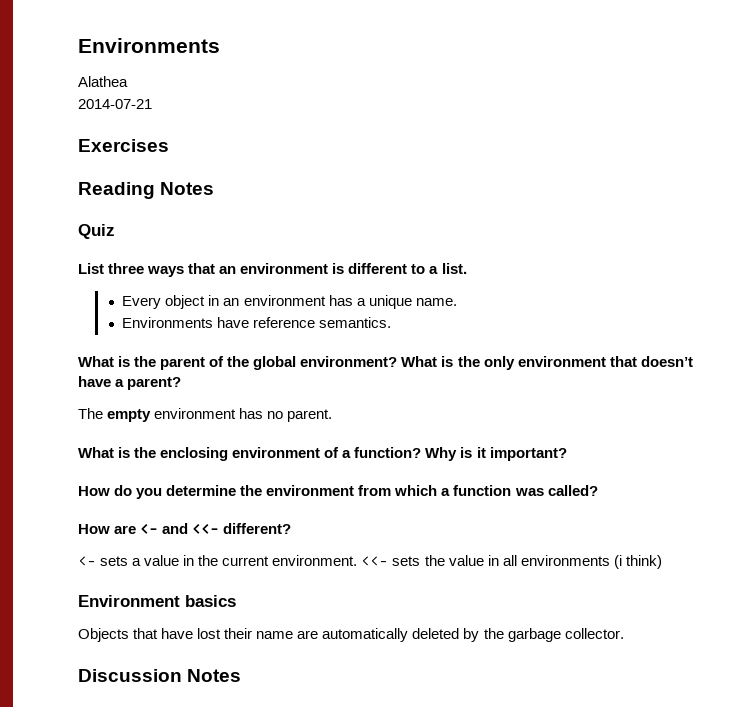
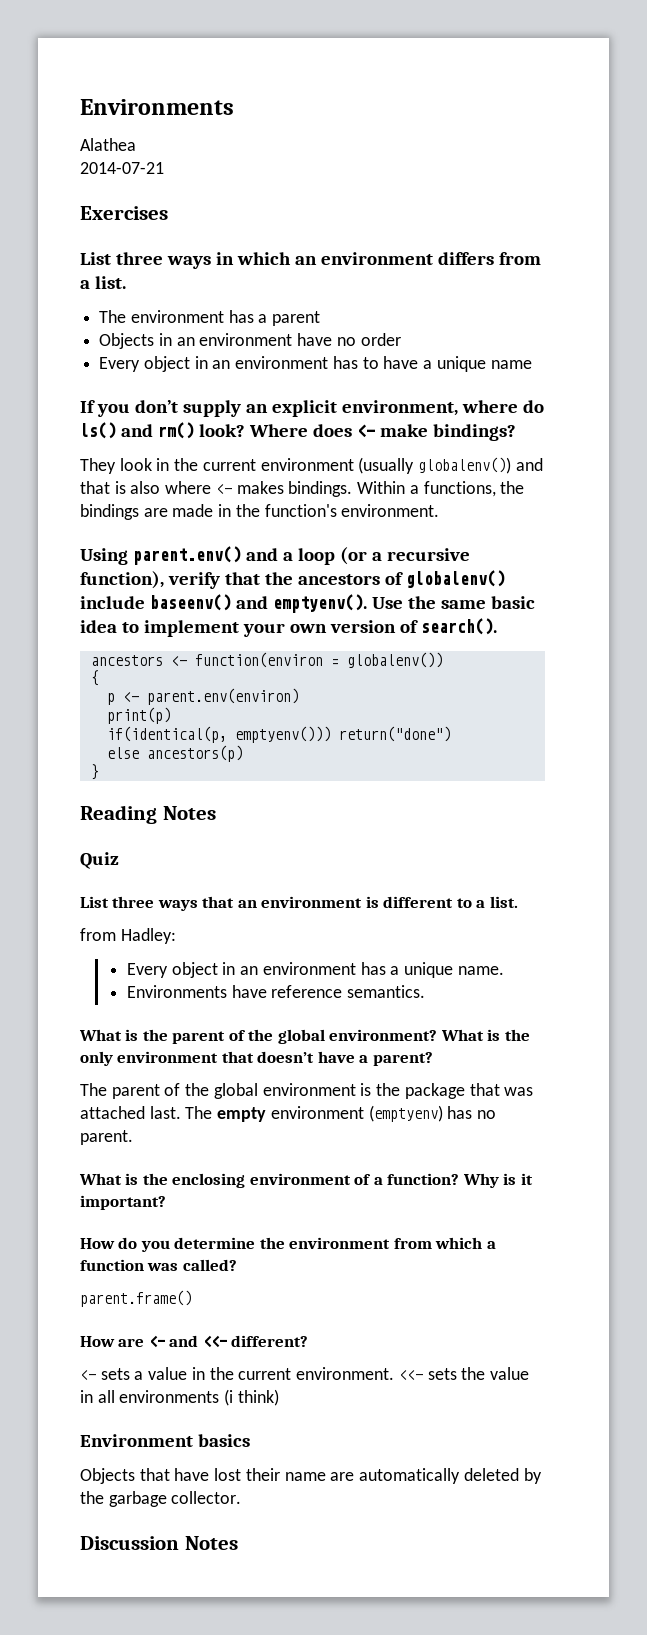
+ List three ways in which an environment differs from a list.
+ The environment has a parent
+ Objects in an environment have no order
+ Every object in an environment has to have a unique name
+ If you don’t supply an explicit environment, where do ls() and rm() look? Where does <- make bindings?
+ They look in the current environment (usually globalenv()) and that is also where <- makes bindings. Within a functions, the bindings are made in the function's environment.
+ Using parent.env() and a loop (or a recursive function), verify that the ancestors of globalenv() include baseenv() and emptyenv(). Use the same basic idea to implement your own version of search().
+ ancestors <- function(environ = globalenv())
+ {
+ p <- parent.env(environ)
+ print(p)
+ if(identical(p, emptyenv())) return("done")
+ else ancestors(p)
+ }
+ from Hadley:
- The empty environment has no parent.
+ The parent of the global environment is the package that was attached last. The empty environment (emptyenv) has no parent.
+ parent.frame()

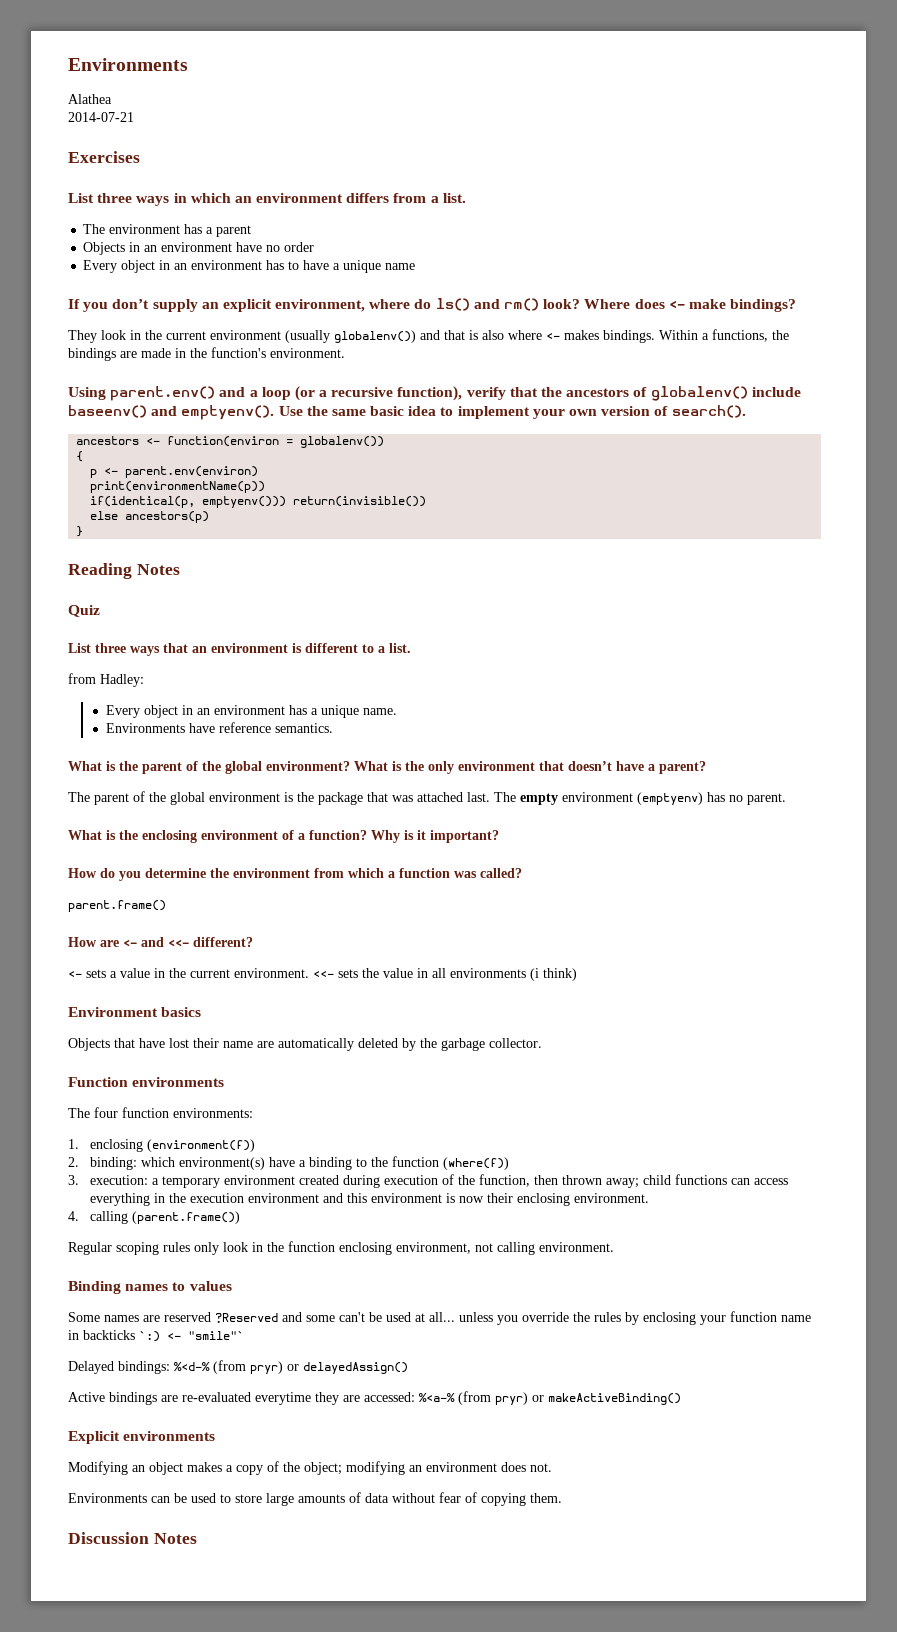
- print(p)
+ print(environmentName(p))
- if(identical(p, emptyenv())) return("done")
+ if(identical(p, emptyenv())) return(invisible())
+ Function environments
+ The four function environments:
+ 1. enclosing (environment(f))
+ 2. binding: which environment(s) have a binding to the function (where(f))
+ 3. execution: a temporary environment created during execution of the function, then thrown away; child functions can access everything in the execution environment and this environment is now their enclosing environment.
+ 4. calling (parent.frame())
+ Regular scoping rules only look in the function enclosing environment, not calling environment.
+ Binding names to values
+ Some names are reserved ?Reserved and some can't be used at all... unless you override the rules by enclosing your function name in backticks `:) <- "smile"`
+ Delayed bindings: %<d-% (from pryr) or delayedAssign()
+ Active bindings are re-evaluated everytime they are accessed: %<a-% (from pryr) or makeActiveBinding()
+ Explicit environments
+ Modifying an object makes a copy of the object; modifying an environment does not.
+ Environments can be used to store large amounts of data without fear of copying them.

